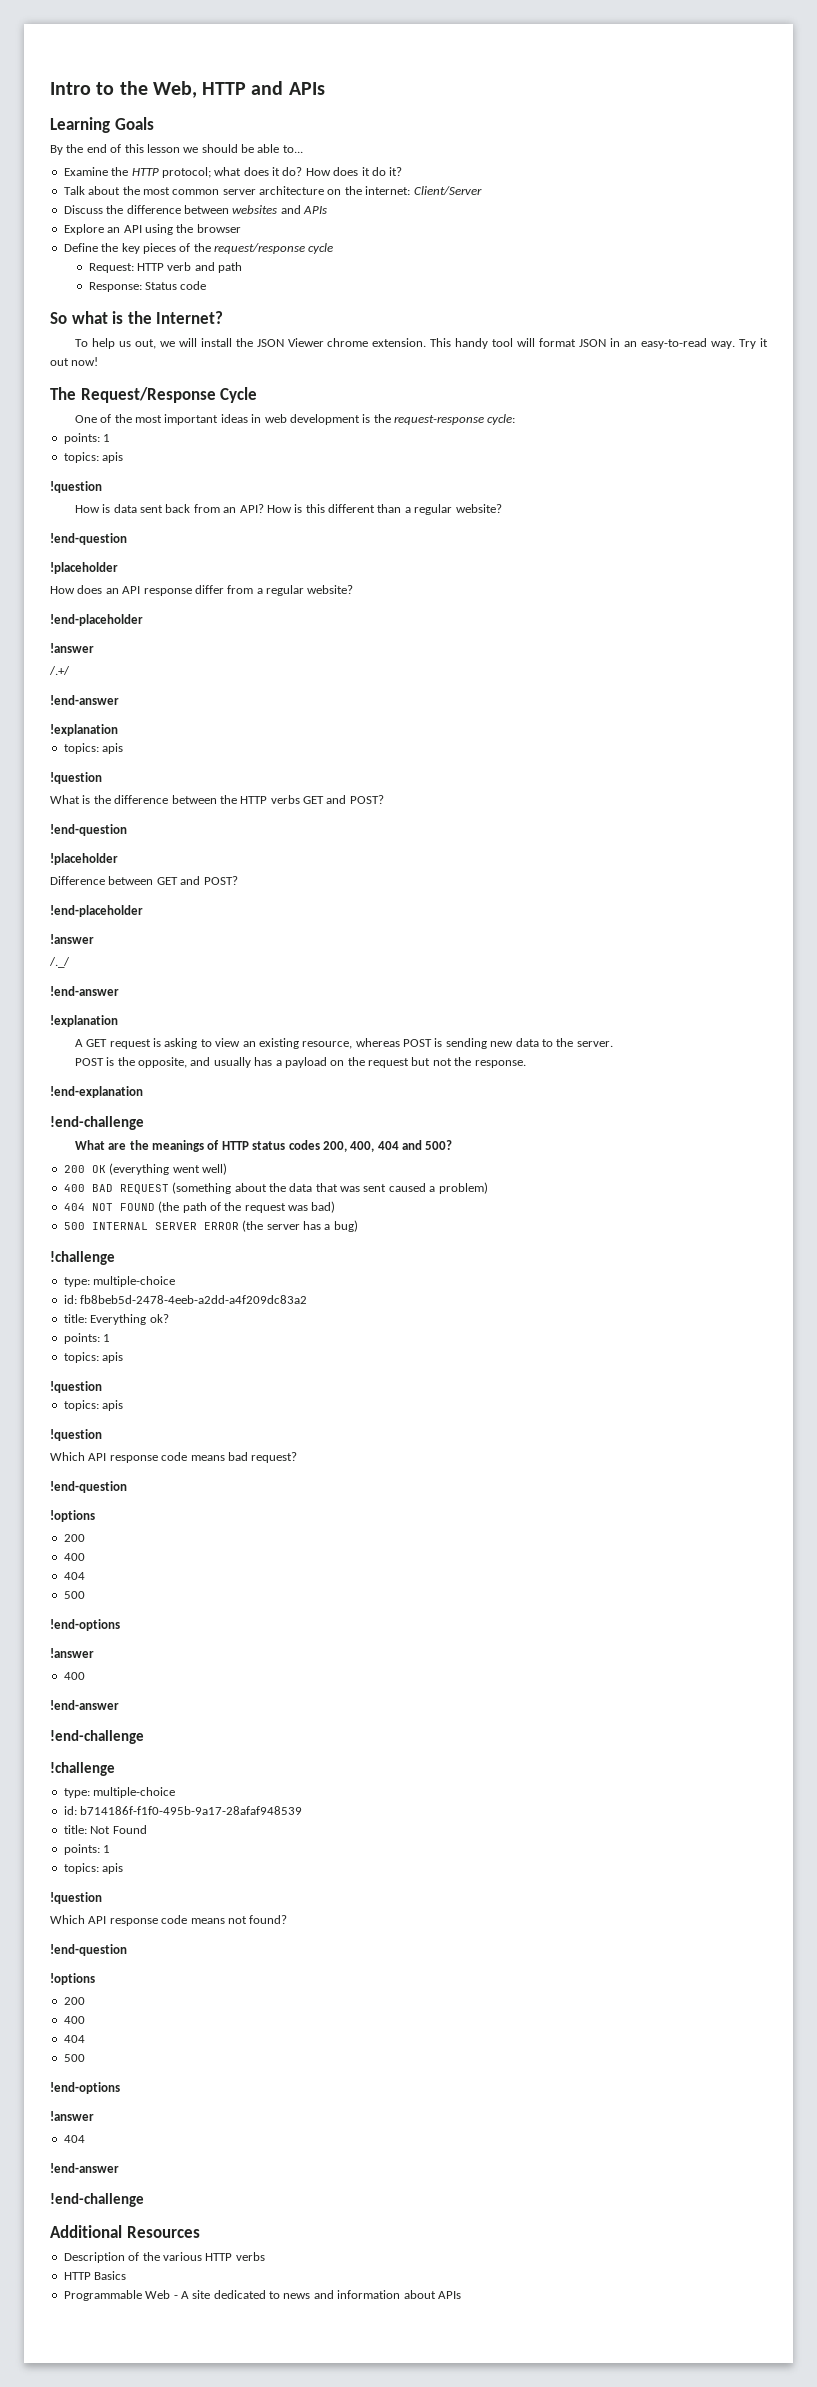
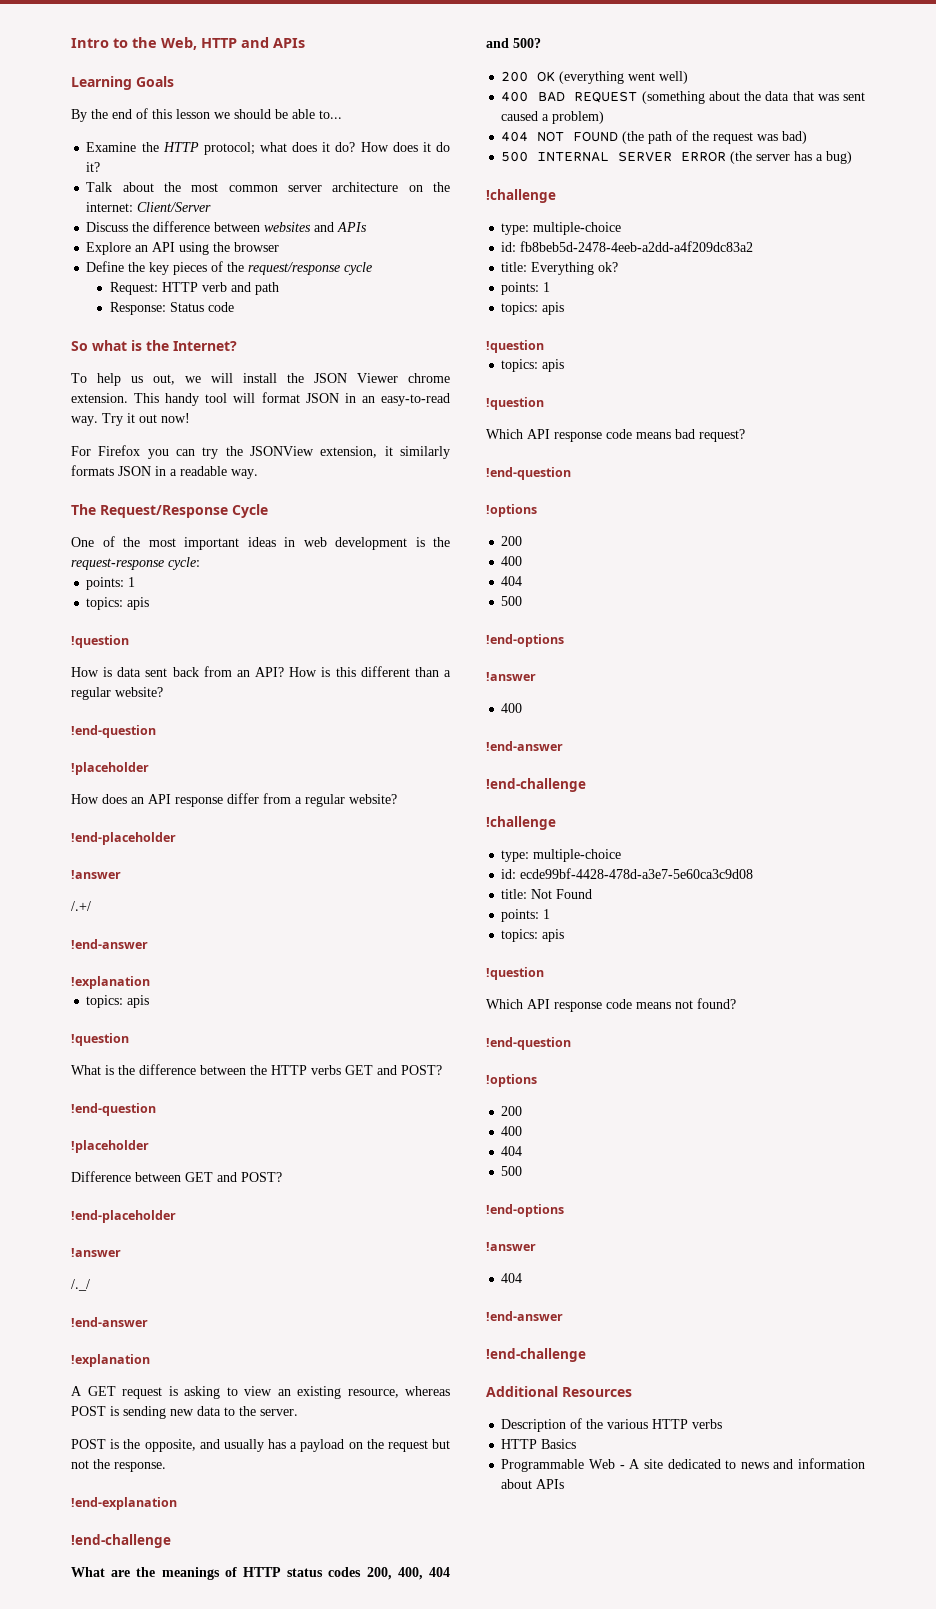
+ For Firefox you can try the JSONView extension, it similarly formats JSON in a readable way.
- id: b714186f-f1f0-495b-9a17-28afaf948539
+ id: ecde99bf-4428-478d-a3e7-5e60ca3c9d08

